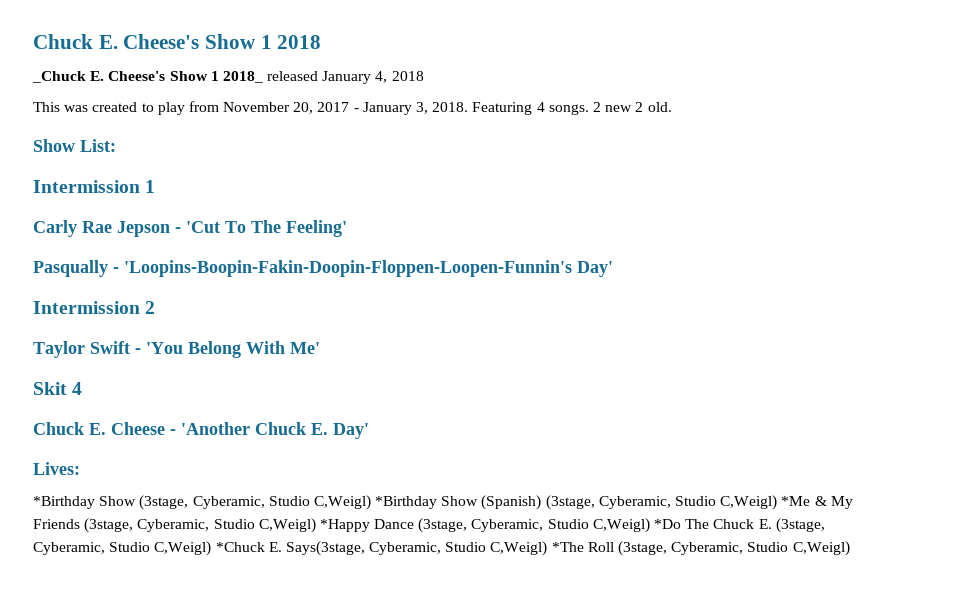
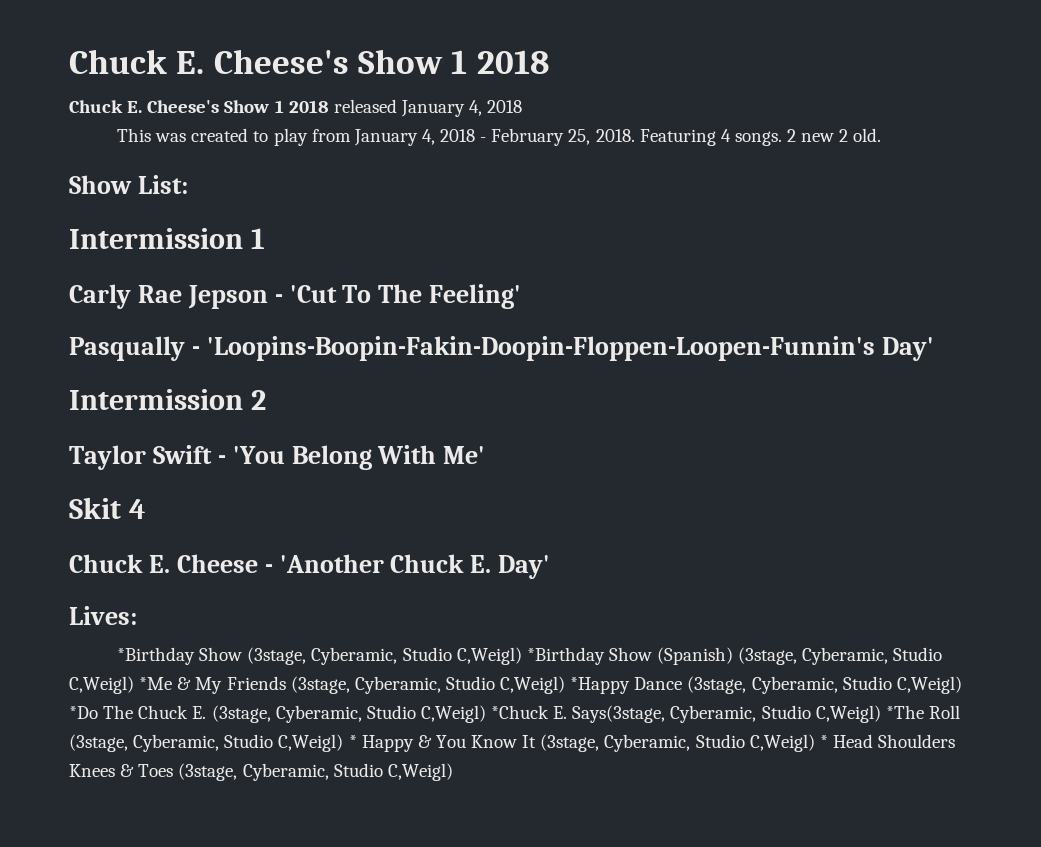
- _Chuck E. Cheese's Show 1 2018_ released January 4, 2018
+ Chuck E. Cheese's Show 1 2018 released January 4, 2018
- This was created to play from November 20, 2017 - January 3, 2018.
+ This was created to play from January 4, 2018 - February 25, 2018.
- *Birthday Show (3stage, Cyberamic, Studio C,Weigl) *Birthday Show (Spanish) (3stage, Cyberamic, Studio C,Weigl) *Me & My Friends (3stage, Cyberamic, Studio C,Weigl) *Happy Dance (3stage, Cyberamic, Studio C,Weigl) *Do The Chuck E. (3stage, Cyberamic, Studio C,Weigl) *Chuck E. Says(3stage, Cyberamic, Studio C,Weigl) *The Roll (3stage, Cyberamic, Studio C,Weigl)
+ *Birthday Show (3stage, Cyberamic, Studio C,Weigl) *Birthday Show (Spanish) (3stage, Cyberamic, Studio C,Weigl) *Me & My Friends (3stage, Cyberamic, Studio C,Weigl) *Happy Dance (3stage, Cyberamic, Studio C,Weigl) *Do The Chuck E. (3stage, Cyberamic, Studio C,Weigl) *Chuck E. Says(3stage, Cyberamic, Studio C,Weigl) *The Roll (3stage, Cyberamic, Studio C,Weigl) * Happy & You Know It (3stage, Cyberamic, Studio C,Weigl) * Head Shoulders Knees & Toes (3stage, Cyberamic, Studio C,Weigl)

